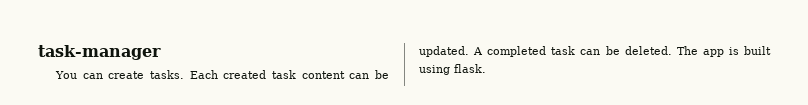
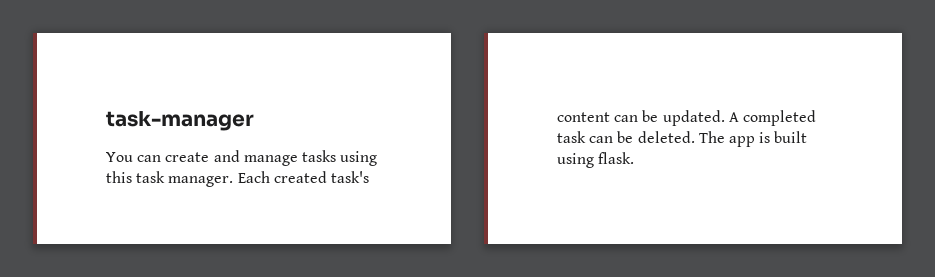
- You can create tasks.
+ You can create and manage tasks using this task manager.
- Each created task content can be updated.
+ Each created task's content can be updated.

